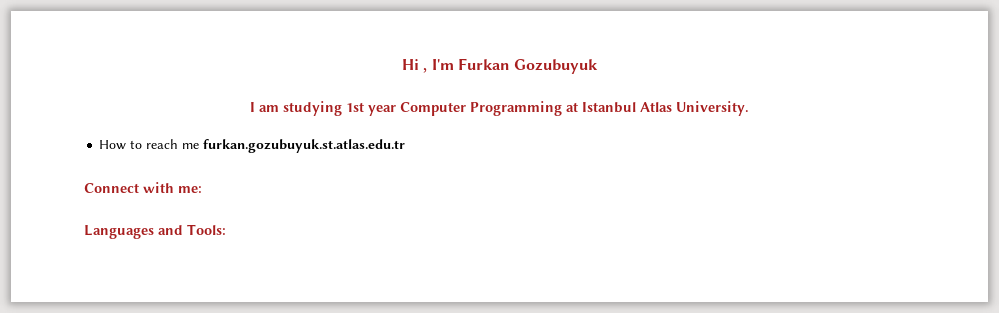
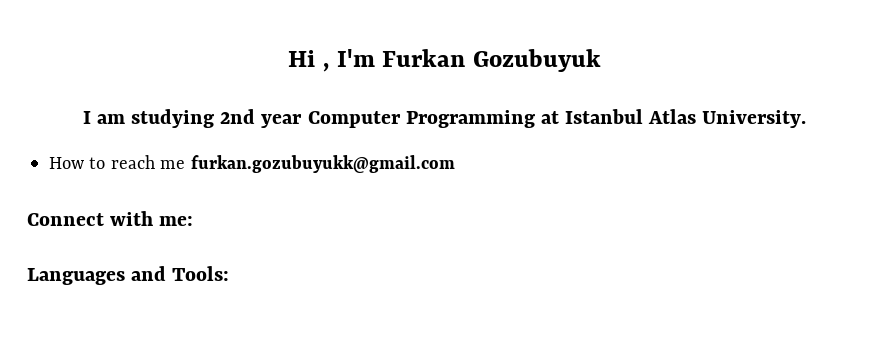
- I am studying 1st year Computer Programming at Istanbul Atlas University.
+ I am studying 2nd year Computer Programming at Istanbul Atlas University.
- How to reach me furkan.gozubuyuk.st.atlas.edu.tr
+ How to reach me furkan.gozubuyukk@gmail.com

